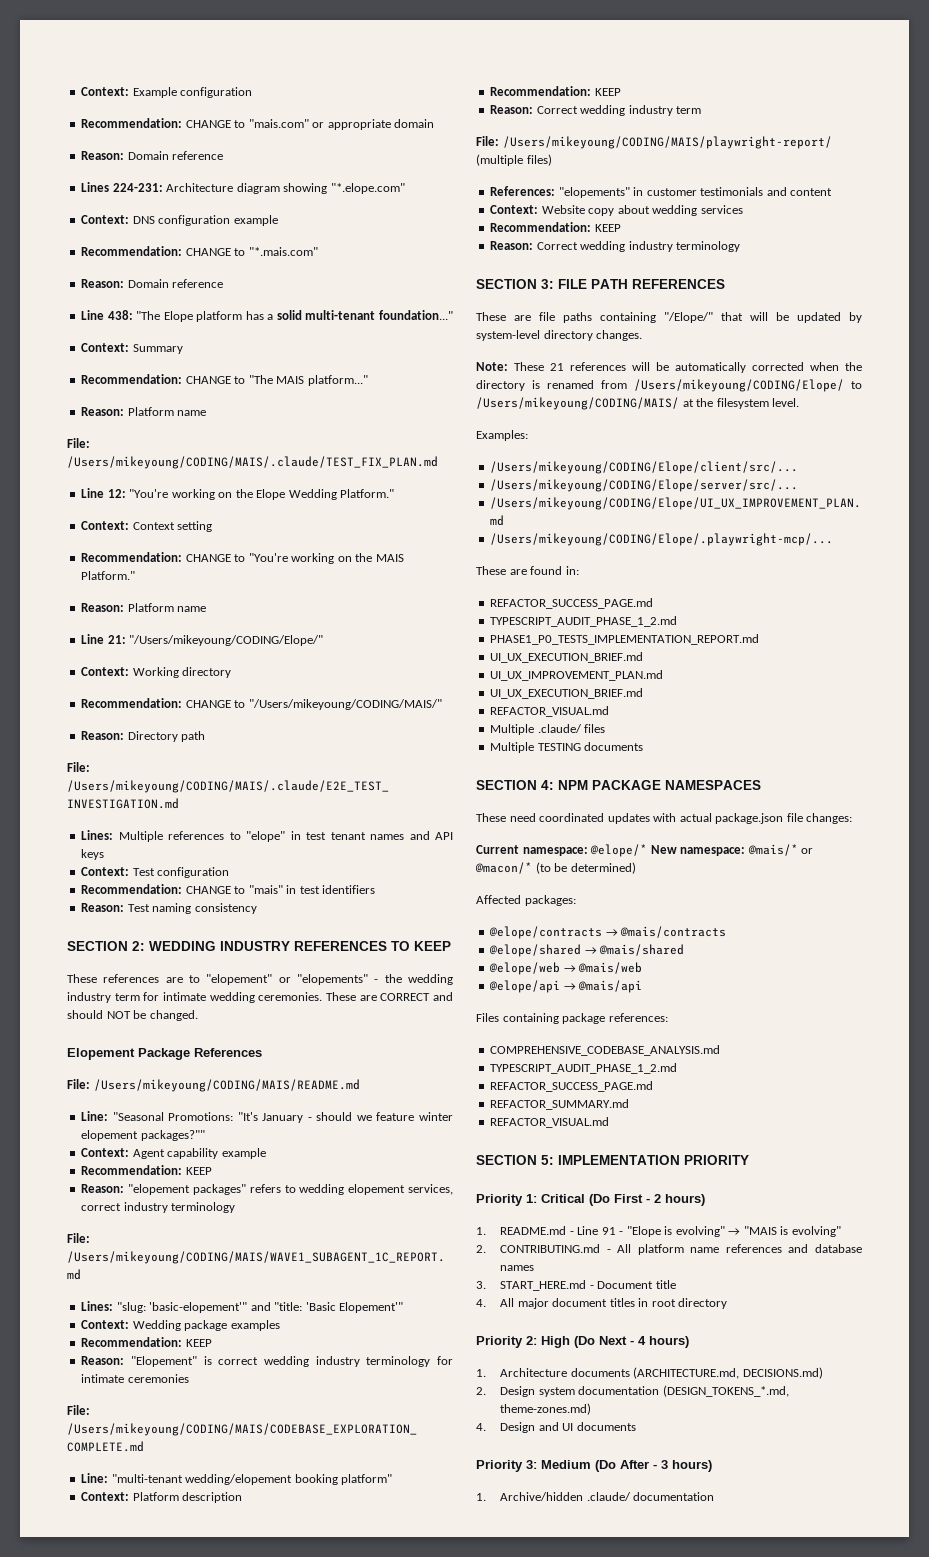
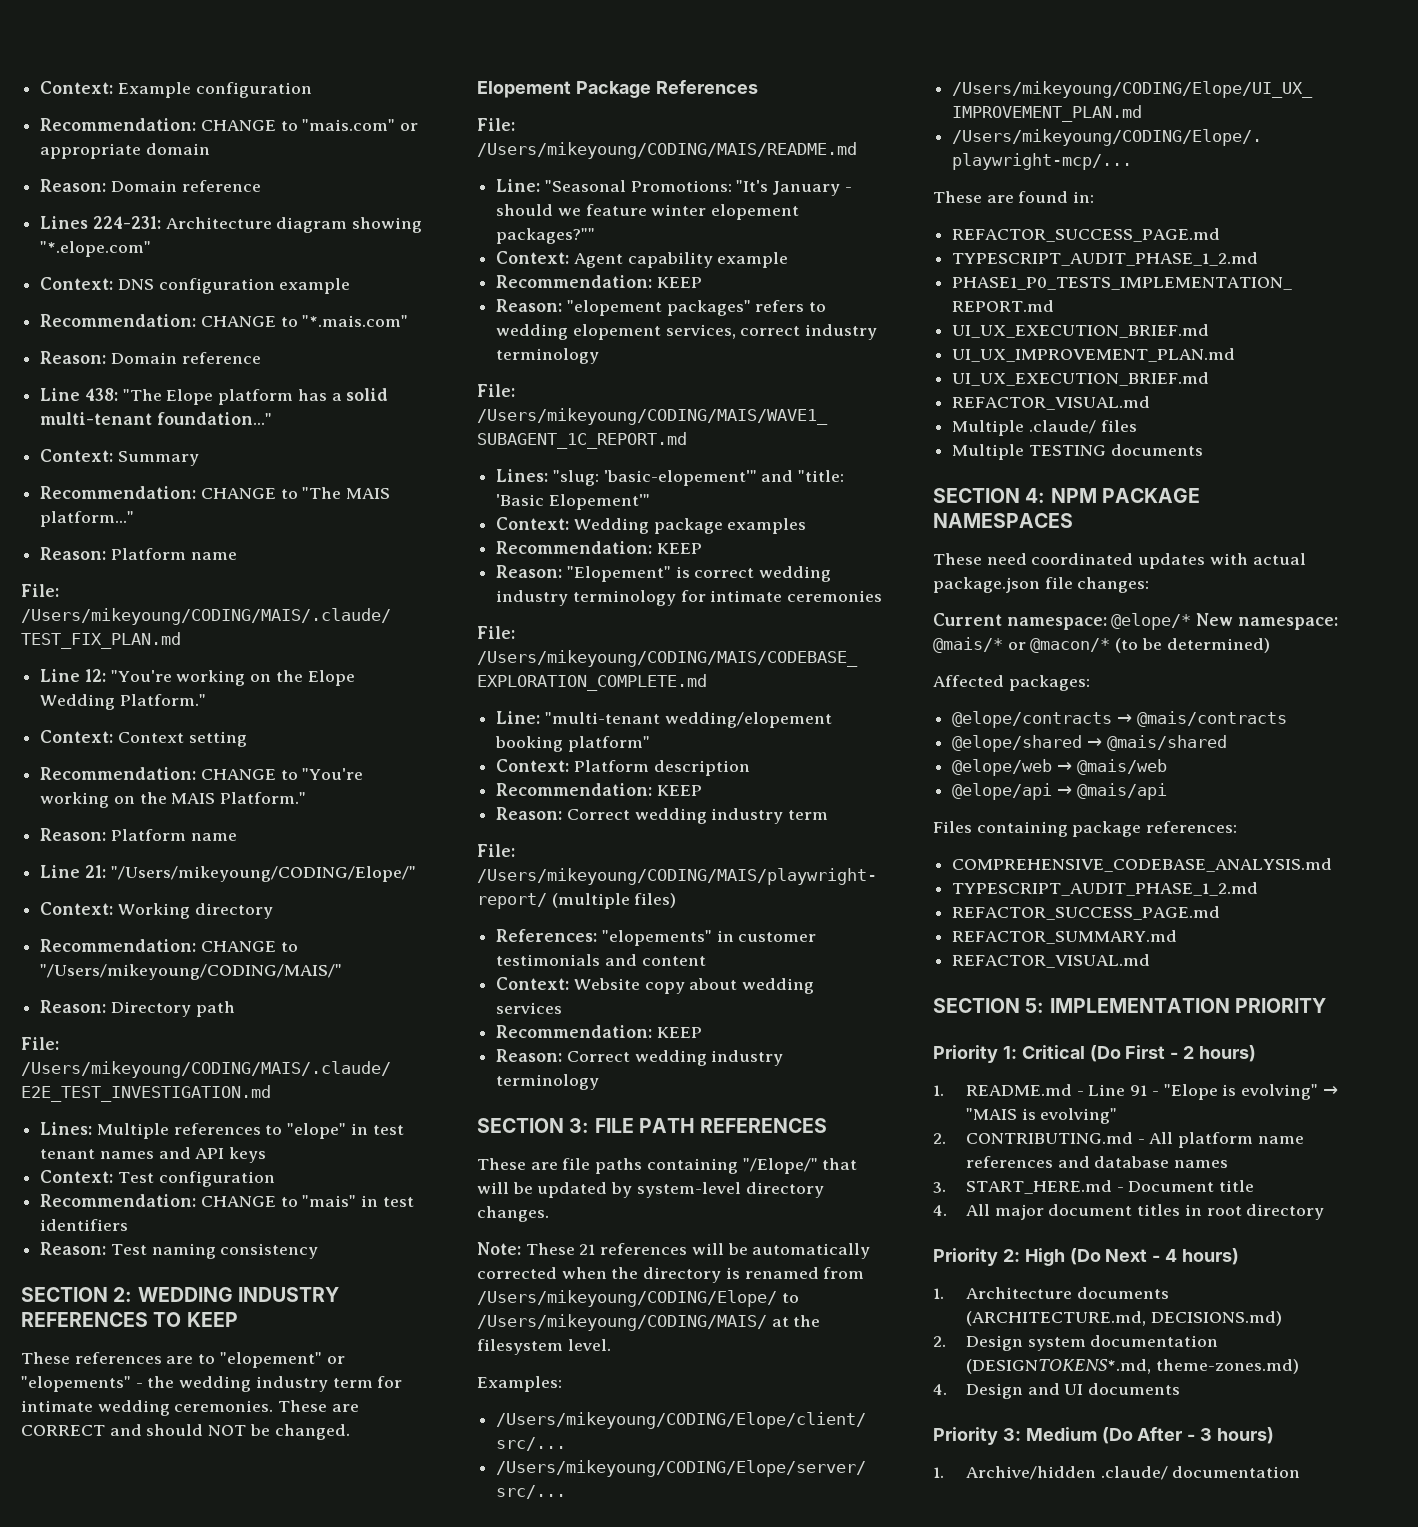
- 2. Design system documentation (DESIGN_TOKENS_*.md, theme-zones.md)
+ 2. Design system documentation (DESIGNTOKENS*.md, theme-zones.md)

